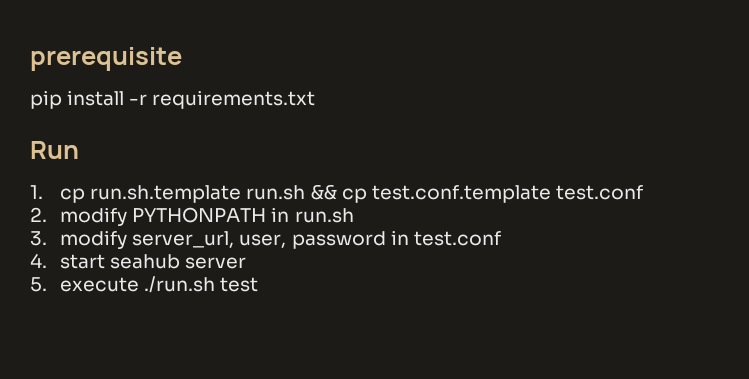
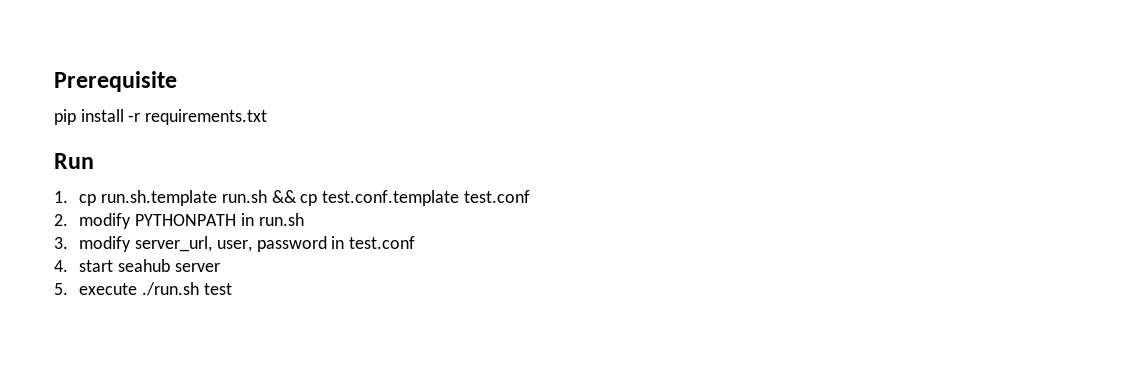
- prerequisite
+ Prerequisite

